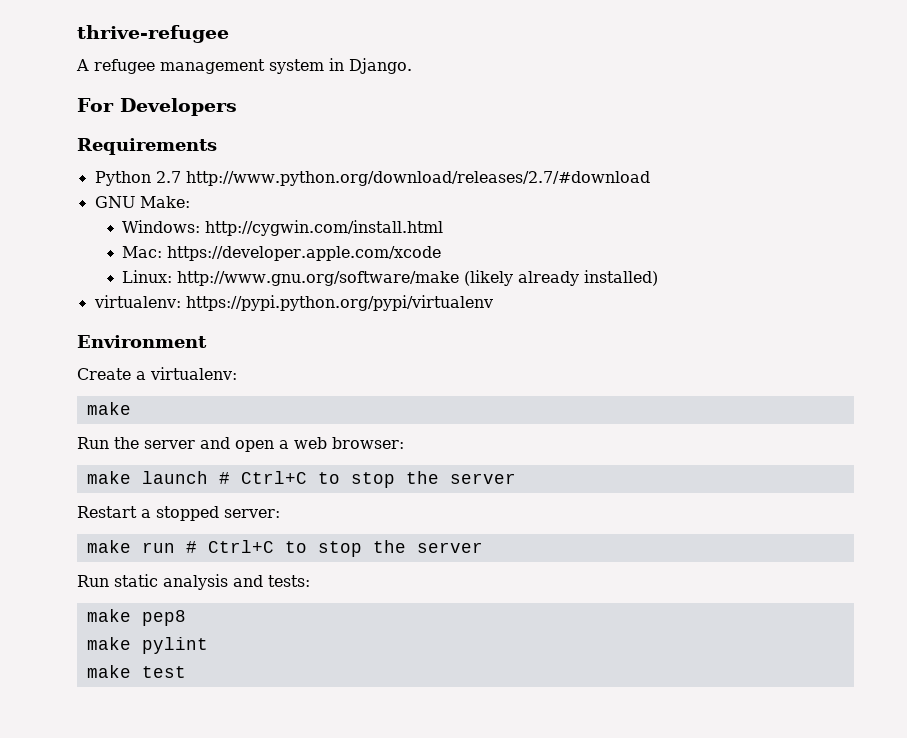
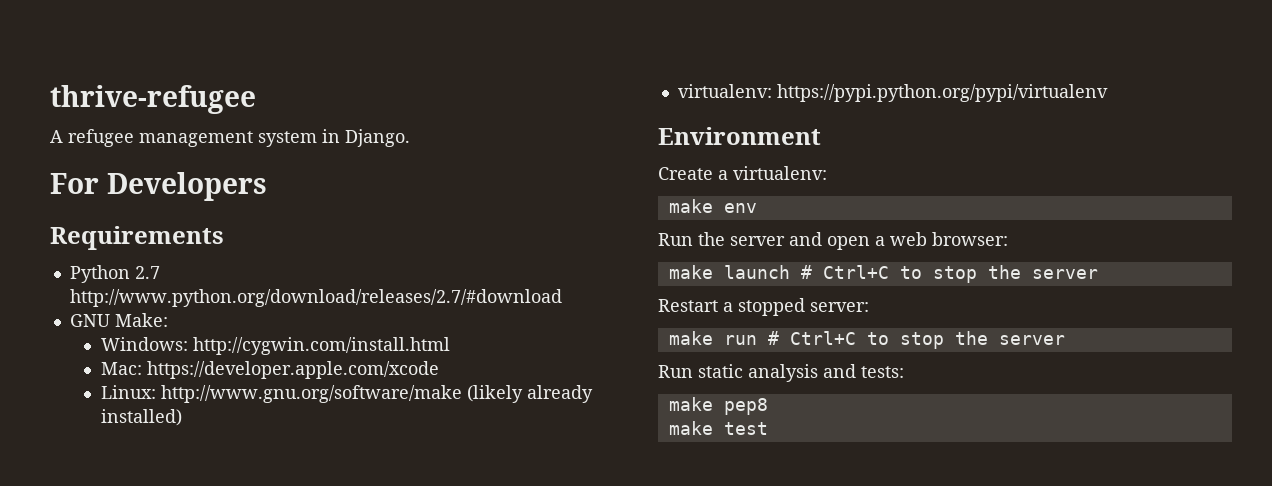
  Create a virtualenv:
- make
+ make env
- make pylint

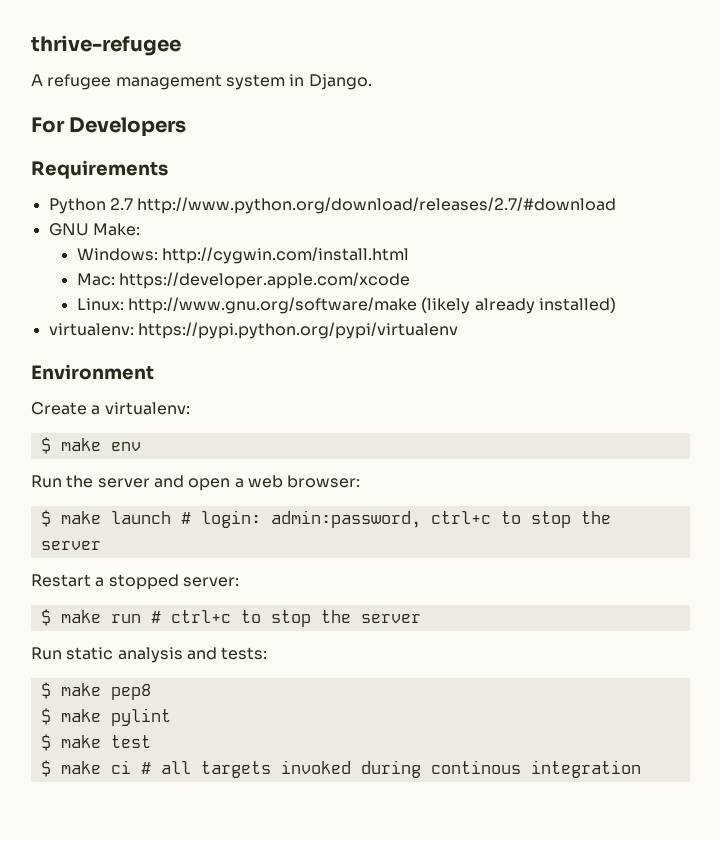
- make env
+ $ make env
- make launch # Ctrl+C to stop the server
+ $ make launch # login: admin:password, ctrl+c to stop the server
- make run # Ctrl+C to stop the server
+ $ make run # ctrl+c to stop the server
- make pep8
+ $ make pep8
- make test
+ $ make pylint
+ $ make test
+ $ make ci # all targets invoked during continous integration

